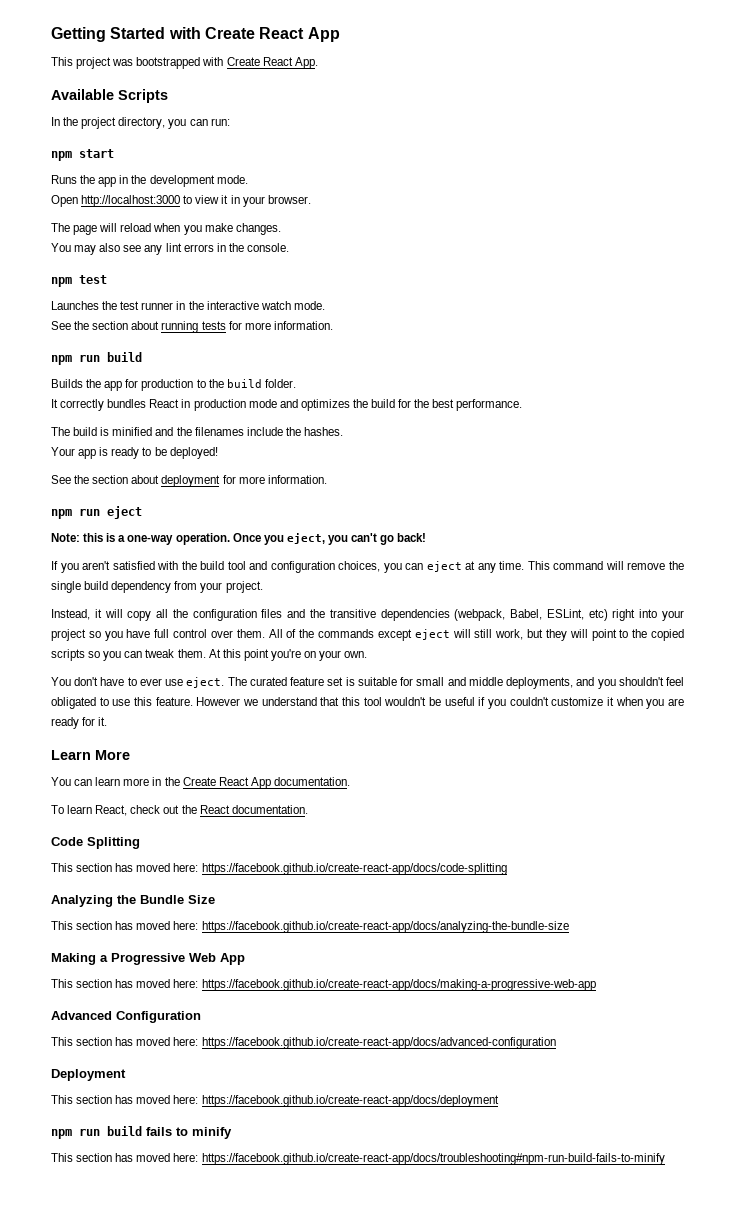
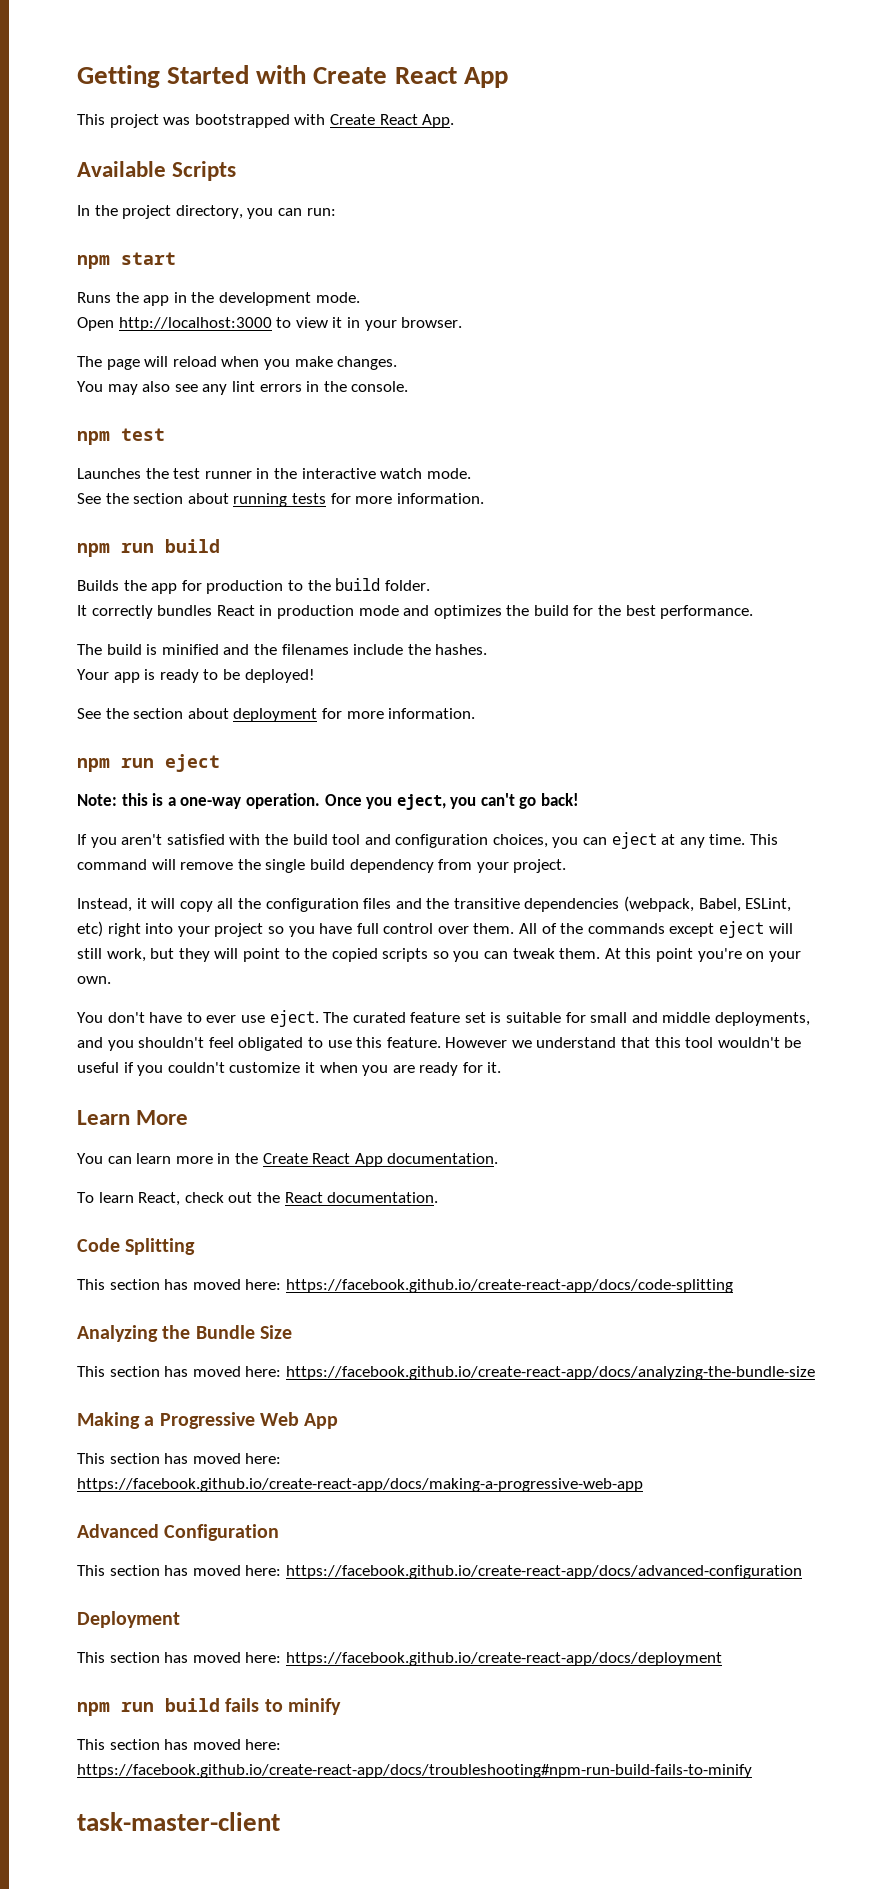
+ task-master-client

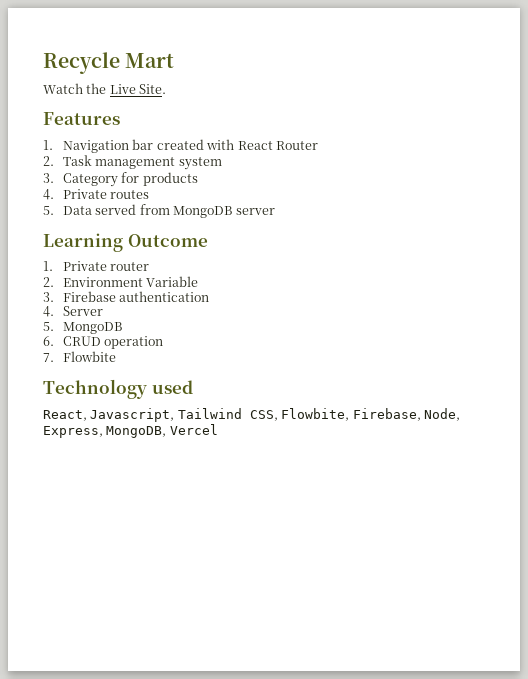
- Getting Started with Create React App
- This project was bootstrapped with Create React App.
- Available Scripts
- In the project directory, you can run:
- npm start
- Runs the app in the development mode.
- Open http://localhost:3000 to view it in your browser.
- The page will reload when you make changes.
- You may also see any lint errors in the console.
- npm test
- Launches the test runner in the interactive watch mode.
- See the section about running tests for more information.
- npm run build
- Builds the app for production to the build folder.
- It correctly bundles React in production mode and optimizes the build for the best performance.
- The build is minified and the filenames include the hashes.
- Your app is ready to be deployed!
- See the section about deployment for more information.
- npm run eject
- Note: this is a one-way operation. Once you eject, you can't go back!
- If you aren't satisfied with the build tool and configuration choices, you can eject at any time. This command will remove the single build dependency from your project.
- Instead, it will copy all the configuration files and the transitive dependencies (webpack, Babel, ESLint, etc) right into your project so you have full control over them. All of the commands except eject will still work, but they will point to the copied scripts so you can tweak them. At this point you're on your own.
- You don't have to ever use eject. The curated feature set is suitable for small and middle deployments, and you shouldn't feel obligated to use this feature. However we understand that this tool wouldn't be useful if you couldn't customize it when you are ready for it.
- Learn More
- You can learn more in the Create React App documentation.
- To learn React, check out the React documentation.
- Code Splitting
- This section has moved here: https://facebook.github.io/create-react-app/docs/code-splitting
- Analyzing the Bundle Size
- This section has moved here: https://facebook.github.io/create-react-app/docs/analyzing-the-bundle-size
- Making a Progressive Web App
- This section has moved here: https://facebook.github.io/create-react-app/docs/making-a-progressive-web-app
- Advanced Configuration
- This section has moved here: https://facebook.github.io/create-react-app/docs/advanced-configuration
- Deployment
- This section has moved here: https://facebook.github.io/create-react-app/docs/deployment
- npm run build fails to minify
- This section has moved here: https://facebook.github.io/create-react-app/docs/troubleshooting#npm-run-build-fails-to-minify
- task-master-client
+ Recycle Mart
+ Watch the Live Site.
+ Features
+ 1. Navigation bar created with React Router
+ 2. Task management system
+ 3. Category for products
+ 4. Private routes
+ 5. Data served from MongoDB server
+ Learning Outcome
+ 1. Private router
+ 2. Environment Variable
+ 3. Firebase authentication
+ 4. Server
+ 5. MongoDB
+ 6. CRUD operation
+ 7. Flowbite
+ Technology used
+ React, Javascript, Tailwind CSS, Flowbite, Firebase, Node, Express, MongoDB, Vercel

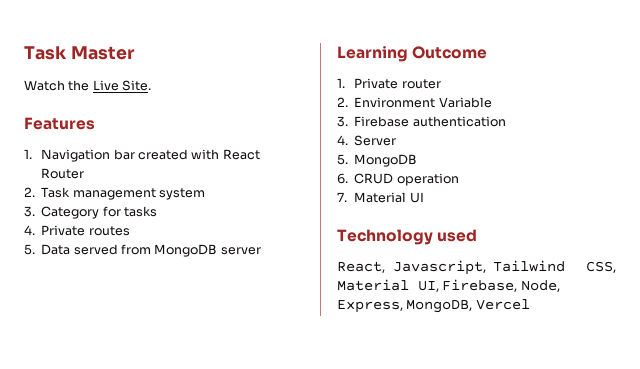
- Recycle Mart
+ Task Master
- 3. Category for products
+ 3. Category for tasks
- 7. Flowbite
+ 7. Material UI
- React, Javascript, Tailwind CSS, Flowbite, Firebase, Node, Express, MongoDB, Vercel
+ React, Javascript, Tailwind CSS, Material UI, Firebase, Node, Express, MongoDB, Vercel

